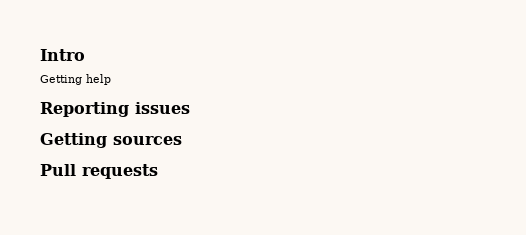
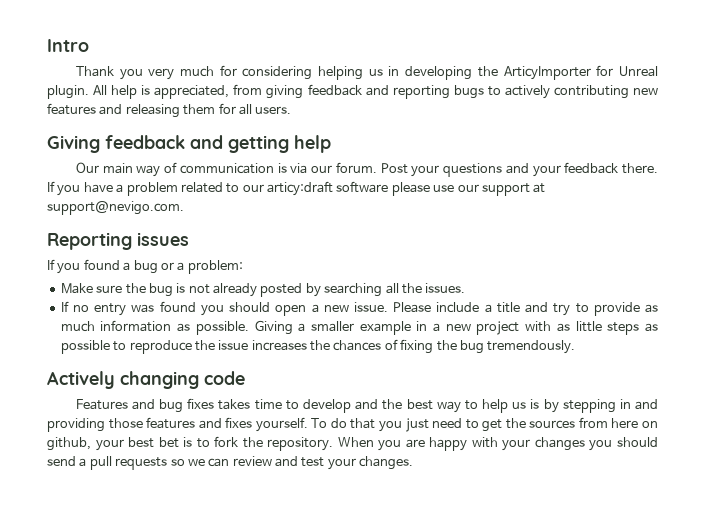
- Getting help
+ Thank you very much for considering helping us in developing the ArticyImporter for Unreal plugin. All help is appreciated, from giving feedback and reporting bugs to actively contributing new features and releasing them for all users.
+ Giving feedback and getting help
+ Our main way of communication is via our forum. Post your questions and your feedback there. If you have a problem related to our articy:draft software please use our support at support@nevigo.com.
  Reporting issues
- Getting sources
- Pull requests
+ If you found a bug or a problem:
+ Make sure the bug is not already posted by searching all the issues.
+ If no entry was found you should open a new issue. Please include a title and try to provide as much information as possible. Giving a smaller example in a new project with as little steps as possible to reproduce the issue increases the chances of fixing the bug tremendously.
+ Actively changing code
+ Features and bug fixes takes time to develop and the best way to help us is by stepping in and providing those features and fixes yourself. To do that you just need to get the sources from here on github, your best bet is to fork the repository. When you are happy with your changes you should send a pull requests so we can review and test your changes.

